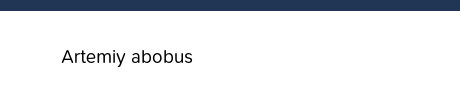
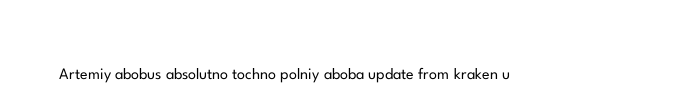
- Artemiy abobus
+ Artemiy abobus absolutno tochno polniy aboba update from kraken u

